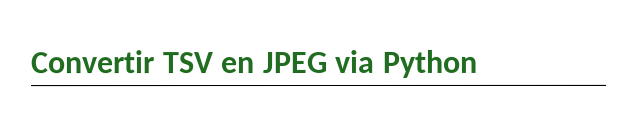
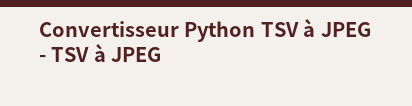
- Convertir TSV en JPEG via Python
+ Convertisseur Python TSV à JPEG - TSV à JPEG

